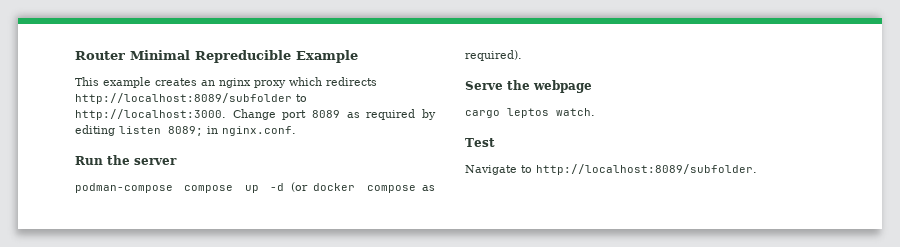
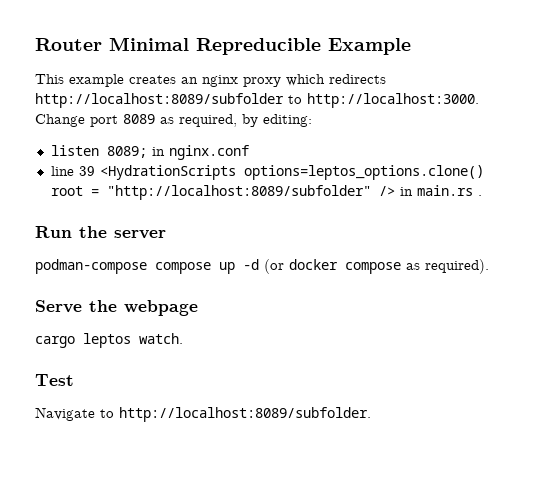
- Change port 8089 as required by editing listen 8089; in nginx.conf.
+ Change port 8089 as required, by editing:
+ listen 8089; in nginx.conf
+ line 39 <HydrationScripts options=leptos_options.clone() root = "http://localhost:8089/subfolder" /> in main.rs .

